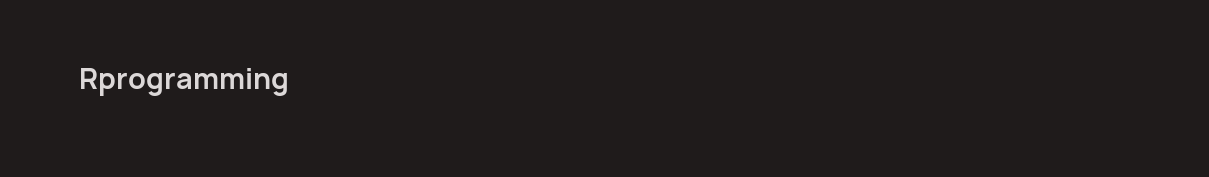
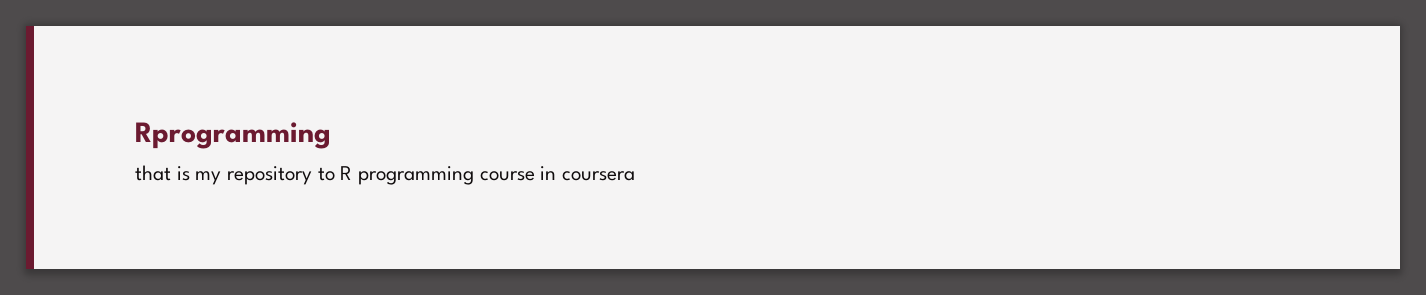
+ that is my repository to R programming course in coursera

